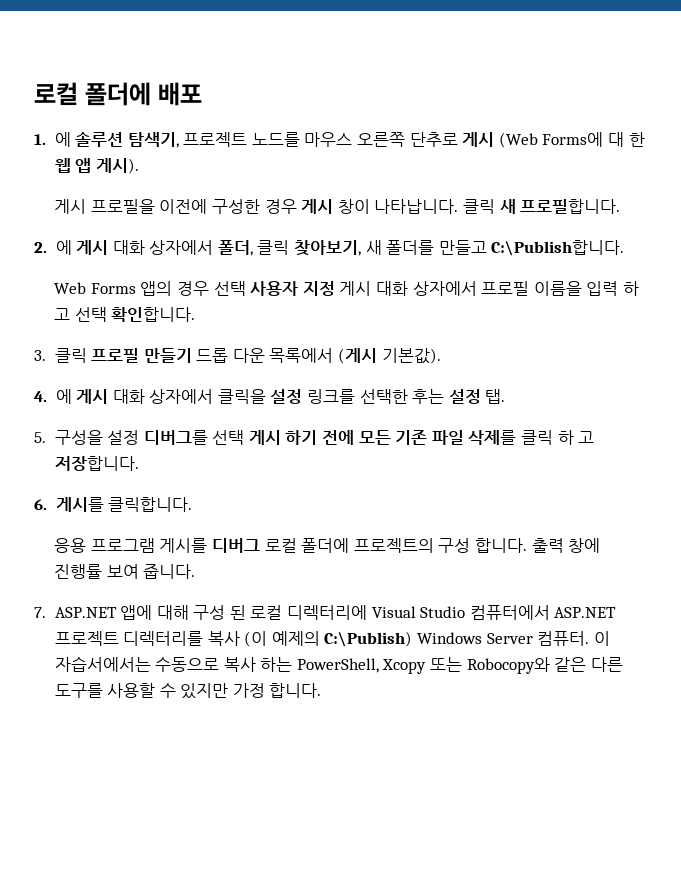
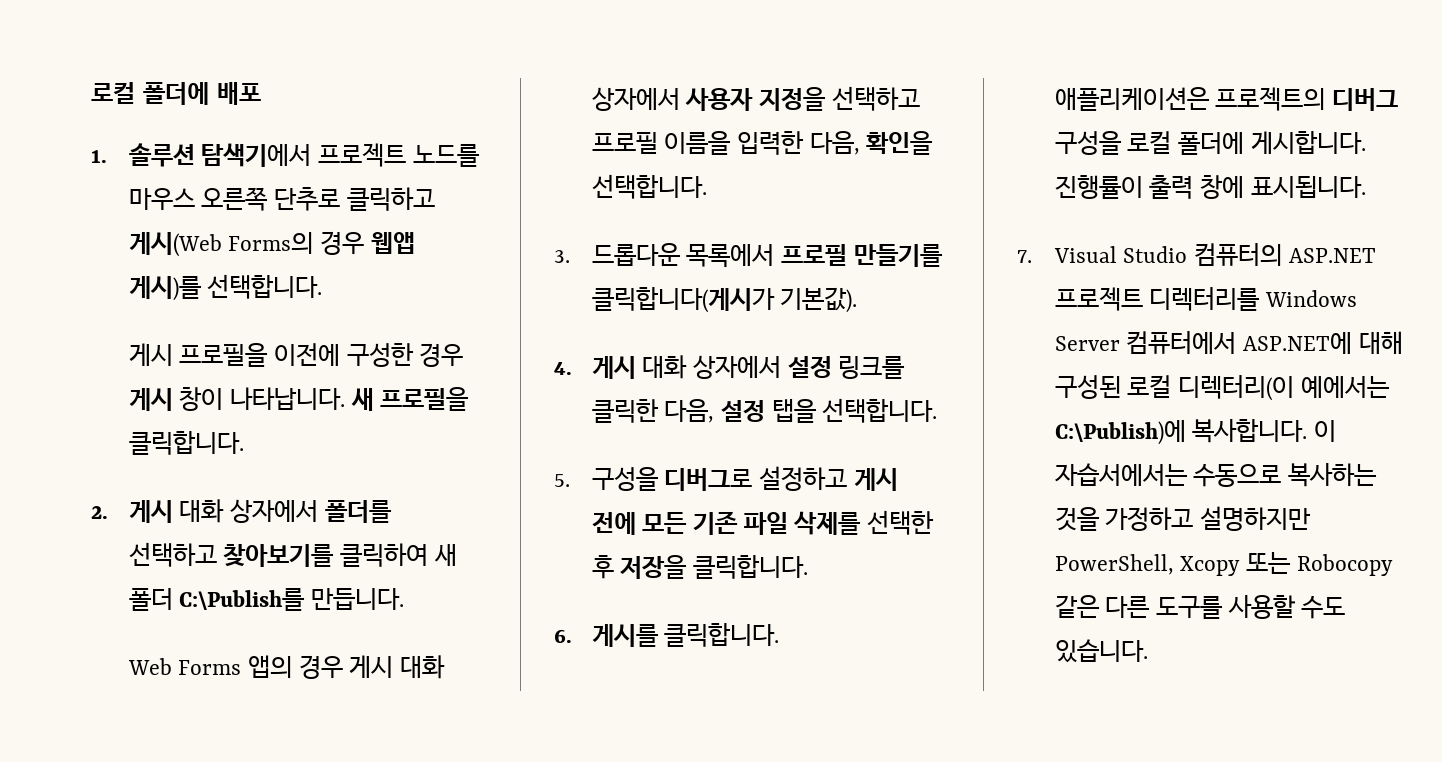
- 1. 에 솔루션 탐색기, 프로젝트 노드를 마우스 오른쪽 단추로 게시 (Web Forms에 대 한 웹 앱 게시).
+ 1. 솔루션 탐색기에서 프로젝트 노드를 마우스 오른쪽 단추로 클릭하고 게시(Web Forms의 경우 웹앱 게시)를 선택합니다.
- 클릭 새 프로필합니다.
+ 새 프로필을 클릭합니다.
- 2. 에 게시 대화 상자에서 폴더, 클릭 찾아보기, 새 폴더를 만들고 C:\Publish합니다.
- Web Forms 앱의 경우 선택 사용자 지정 게시 대화 상자에서 프로필 이름을 입력 하 고 선택 확인합니다.
- 3. 클릭 프로필 만들기 드롭 다운 목록에서 (게시 기본값).
+ 2. 게시 대화 상자에서 폴더를 선택하고 찾아보기를 클릭하여 새 폴더 C:\Publish를 만듭니다.
+ Web Forms 앱의 경우 게시 대화 상자에서 사용자 지정을 선택하고 프로필 이름을 입력한 다음, 확인을 선택합니다.
+ 3. 드롭다운 목록에서 프로필 만들기를 클릭합니다(게시가 기본값).
- 4. 에 게시 대화 상자에서 클릭을 설정 링크를 선택한 후는 설정 탭.
- 5. 구성을 설정 디버그를 선택 게시 하기 전에 모든 기존 파일 삭제를 클릭 하 고 저장합니다.
+ 4. 게시 대화 상자에서 설정 링크를 클릭한 다음, 설정 탭을 선택합니다.
+ 5. 구성을 디버그로 설정하고 게시 전에 모든 기존 파일 삭제를 선택한 후 저장을 클릭합니다.
- 응용 프로그램 게시를 디버그 로컬 폴더에 프로젝트의 구성 합니다. 출력 창에 진행률 보여 줍니다.
- 7. ASP.NET 앱에 대해 구성 된 로컬 디렉터리에 Visual Studio 컴퓨터에서 ASP.NET 프로젝트 디렉터리를 복사 (이 예제의 C:\Publish) Windows Server 컴퓨터. 이 자습서에서는 수동으로 복사 하는 PowerShell, Xcopy 또는 Robocopy와 같은 다른 도구를 사용할 수 있지만 가정 합니다.
+ 애플리케이션은 프로젝트의 디버그 구성을 로컬 폴더에 게시합니다. 진행률이 출력 창에 표시됩니다.
+ 7. Visual Studio 컴퓨터의 ASP.NET 프로젝트 디렉터리를 Windows Server 컴퓨터에서 ASP.NET에 대해 구성된 로컬 디렉터리(이 예에서는 C:\Publish)에 복사합니다. 이 자습서에서는 수동으로 복사하는 것을 가정하고 설명하지만 PowerShell, Xcopy 또는 Robocopy 같은 다른 도구를 사용할 수도 있습니다.

